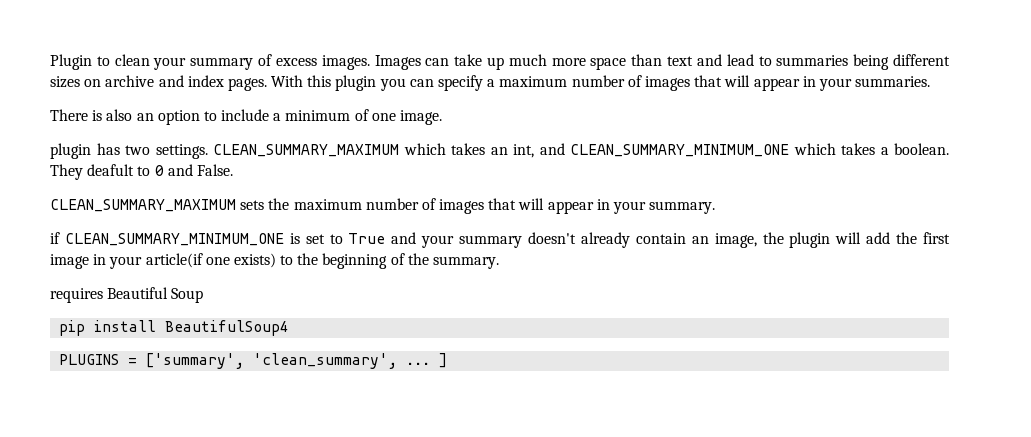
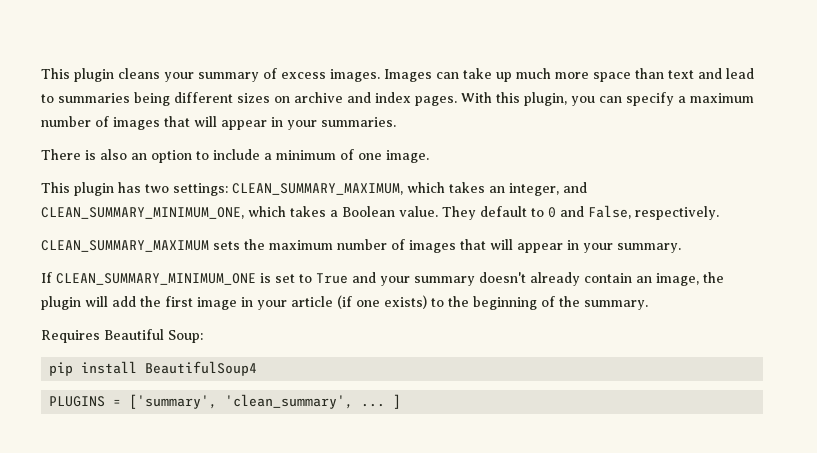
- Plugin to clean your summary of excess images.
+ This plugin cleans your summary of excess images.
- With this plugin you can specify a maximum number of images that will appear in your summaries.
+ With this plugin, you can specify a maximum number of images that will appear in your summaries.
- plugin has two settings. CLEAN_SUMMARY_MAXIMUM which takes an int, and CLEAN_SUMMARY_MINIMUM_ONE which takes a boolean. They deafult to 0 and False.
+ This plugin has two settings: CLEAN_SUMMARY_MAXIMUM, which takes an integer, and CLEAN_SUMMARY_MINIMUM_ONE, which takes a Boolean value. They default to 0 and False, respectively.
- if CLEAN_SUMMARY_MINIMUM_ONE is set to True and your summary doesn't already contain an image, the plugin will add the first image in your article(if one exists) to the beginning of the summary.
+ If CLEAN_SUMMARY_MINIMUM_ONE is set to True and your summary doesn't already contain an image, the plugin will add the first image in your article (if one exists) to the beginning of the summary.
- requires Beautiful Soup
+ Requires Beautiful Soup:

